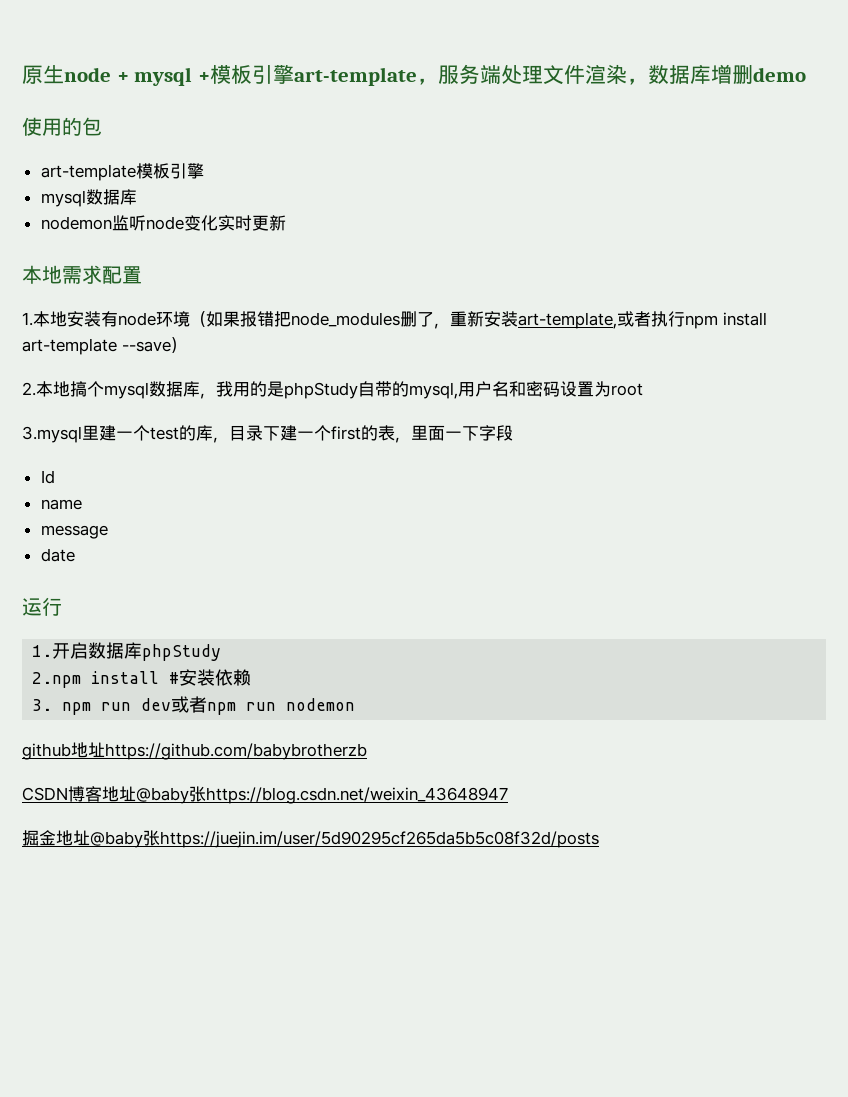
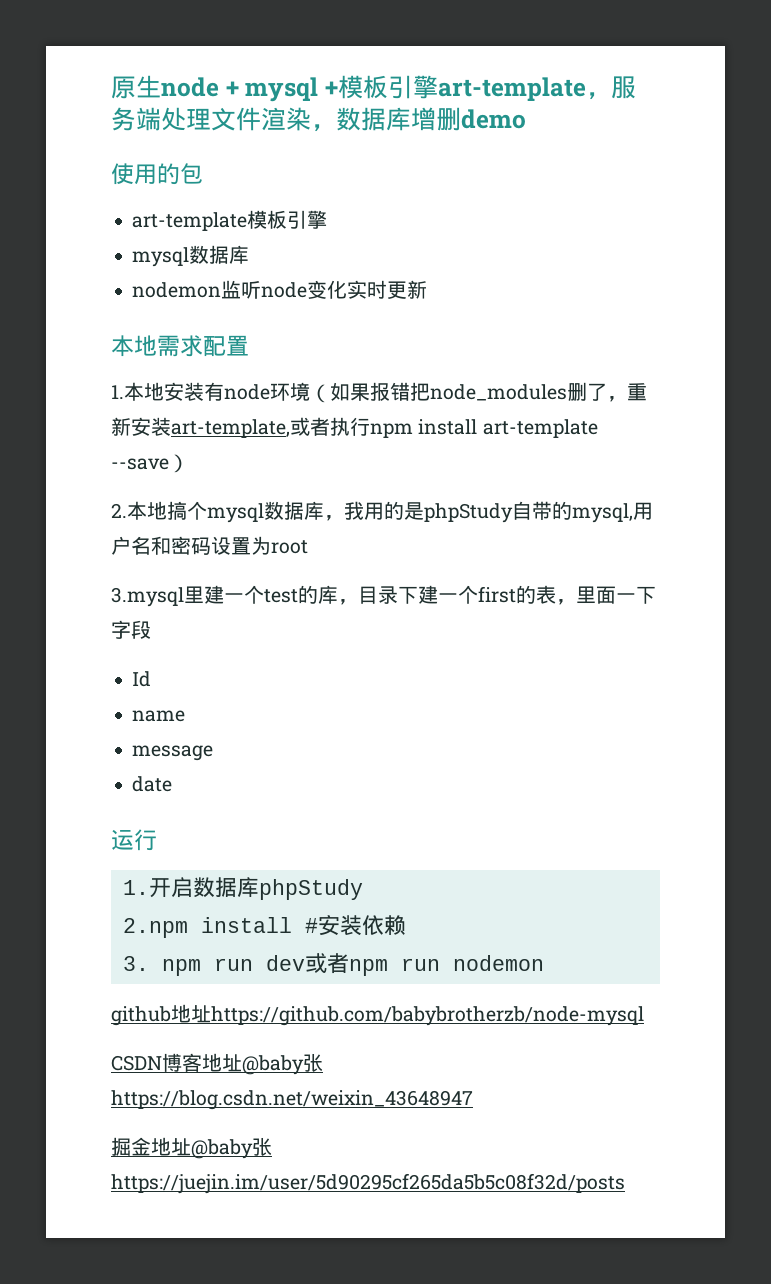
- github地址https://github.com/babybrotherzb
+ github地址https://github.com/babybrotherzb/node-mysql

